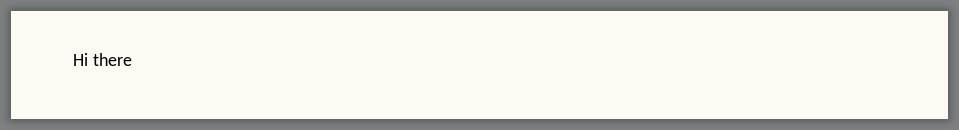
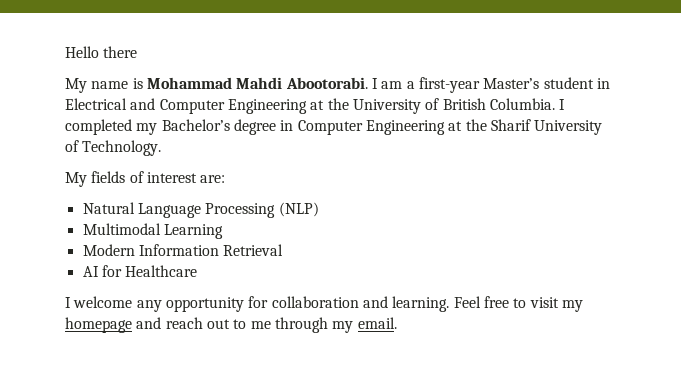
- Hi there
+ Hello there
+ My name is Mohammad Mahdi Abootorabi. I am a first-year Master’s student in Electrical and Computer Engineering at the University of British Columbia. I completed my Bachelor’s degree in Computer Engineering at the Sharif University of Technology.
+ My fields of interest are:
+ Natural Language Processing (NLP)
+ Multimodal Learning
+ Modern Information Retrieval
+ AI for Healthcare
+ I welcome any opportunity for collaboration and learning. Feel free to visit my homepage and reach out to me through my email.

